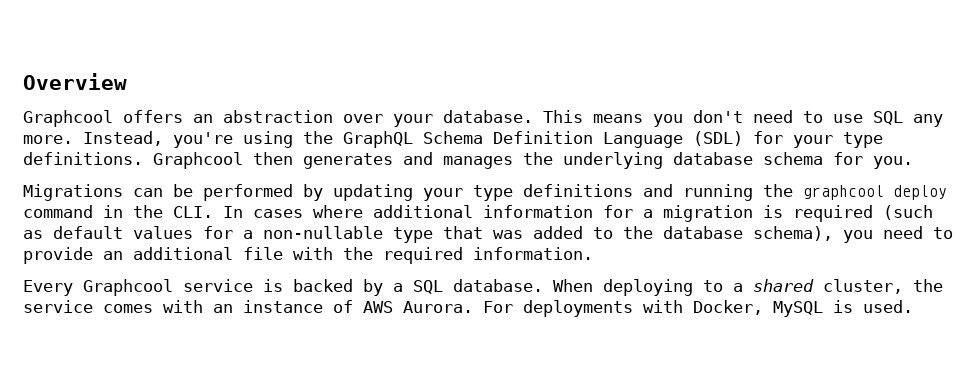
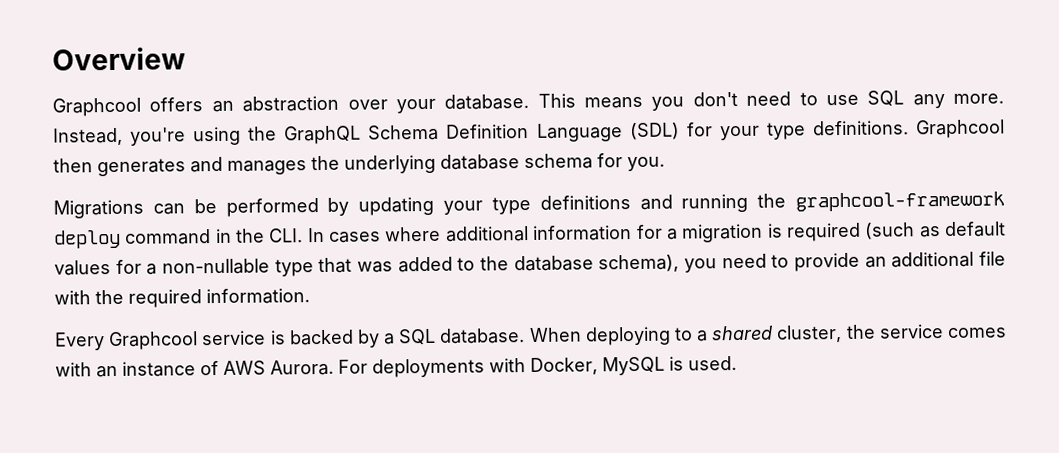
- Migrations can be performed by updating your type definitions and running the graphcool deploy command in the CLI. In cases where additional information for a migration is required (such as default values for a non-nullable type that was added to the database schema), you need to provide an additional file with the required information.
+ Migrations can be performed by updating your type definitions and running the graphcool-framework deploy command in the CLI. In cases where additional information for a migration is required (such as default values for a non-nullable type that was added to the database schema), you need to provide an additional file with the required information.

